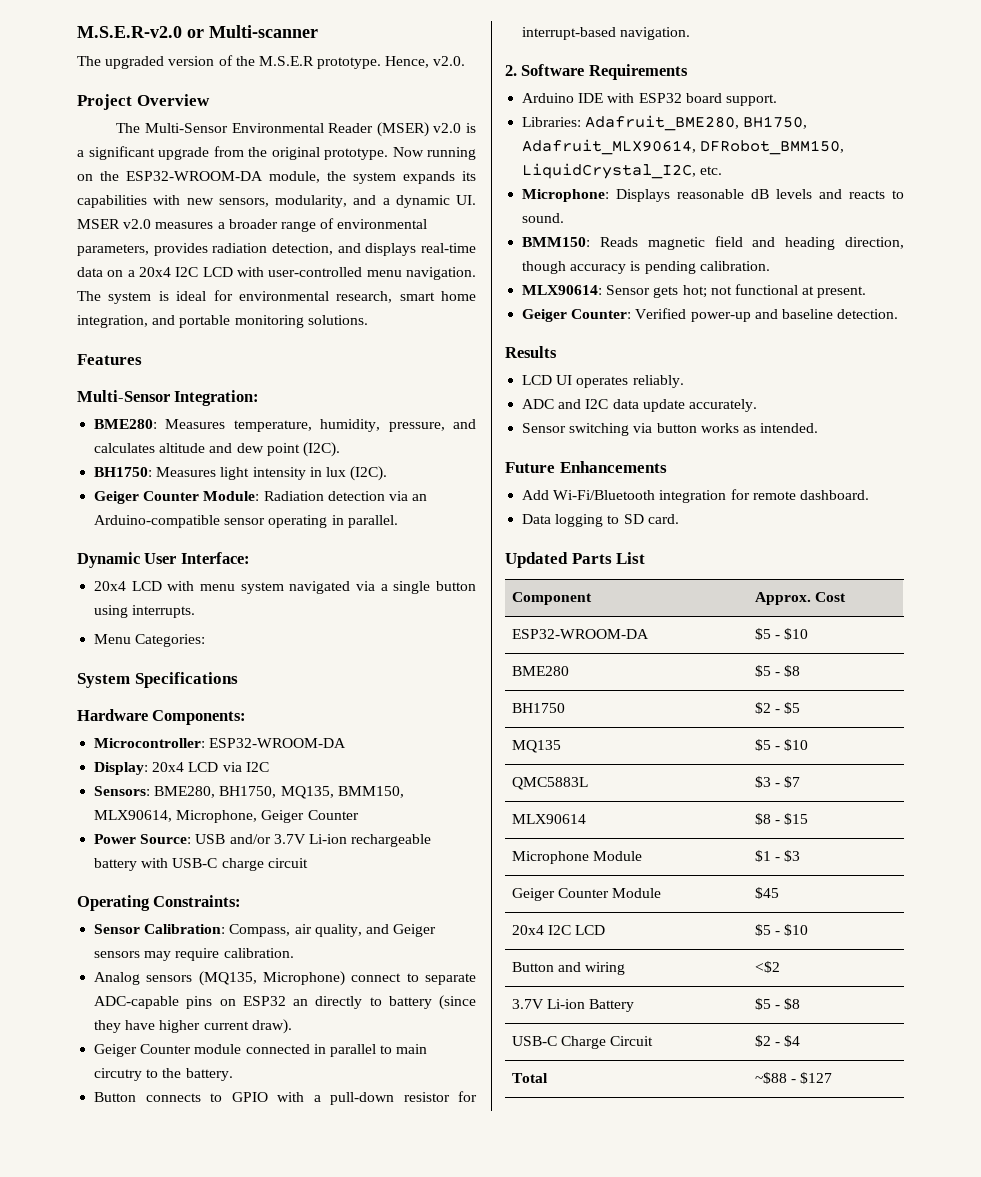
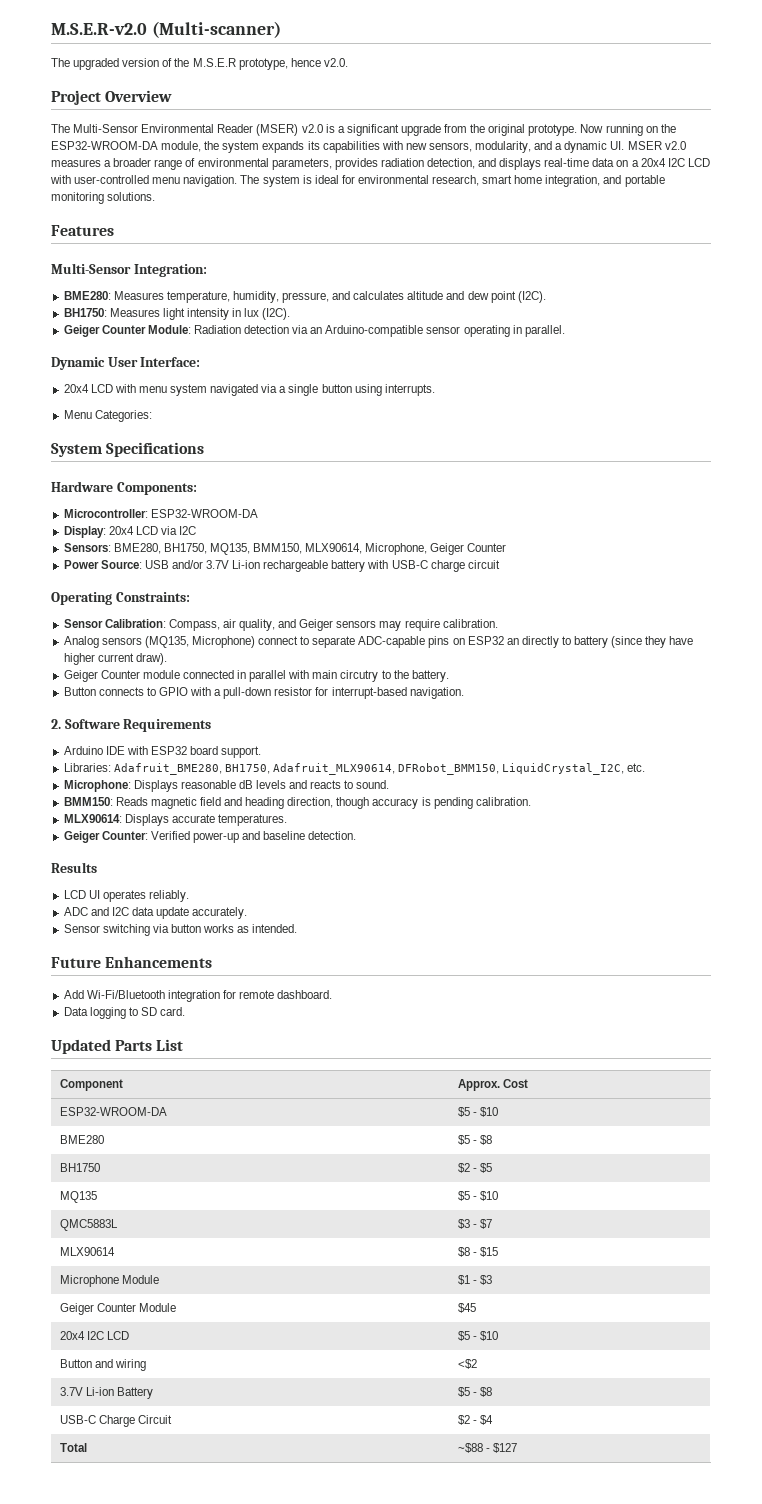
- M.S.E.R-v2.0 or Multi-scanner
+ M.S.E.R-v2.0 (Multi-scanner)
- The upgraded version of the M.S.E.R prototype. Hence, v2.0.
+ The upgraded version of the M.S.E.R prototype, hence v2.0.
- Geiger Counter module connected in parallel to main circutry to the battery.
+ Geiger Counter module connected in parallel with main circutry to the battery.
- MLX90614: Sensor gets hot; not functional at present.
+ MLX90614: Displays accurate temperatures.

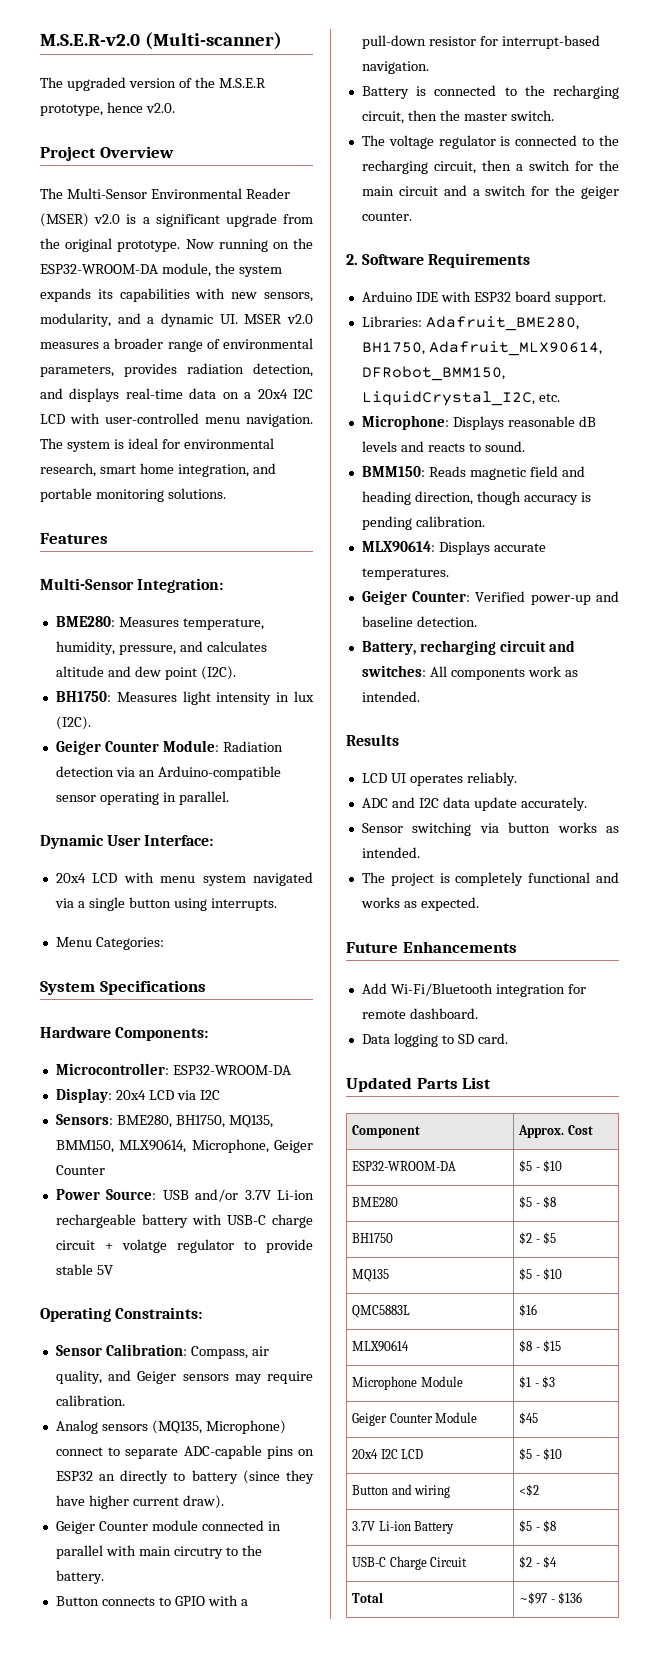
- Power Source: USB and/or 3.7V Li-ion rechargeable battery with USB-C charge circuit
+ Power Source: USB and/or 3.7V Li-ion rechargeable battery with USB-C charge circuit + volatge regulator to provide stable 5V
+ Battery is connected to the recharging circuit, then the master switch.
+ The voltage regulator is connected to the recharging circuit, then a switch for the main circuit and a switch for the geiger counter.
+ Battery, recharging circuit and switches: All components work as intended.
+ The project is completely functional and works as expected.
- QMC5883L | $3 - $7
+ QMC5883L | $16
- Total | ~$88 - $127
+ Total | ~$97 - $136

